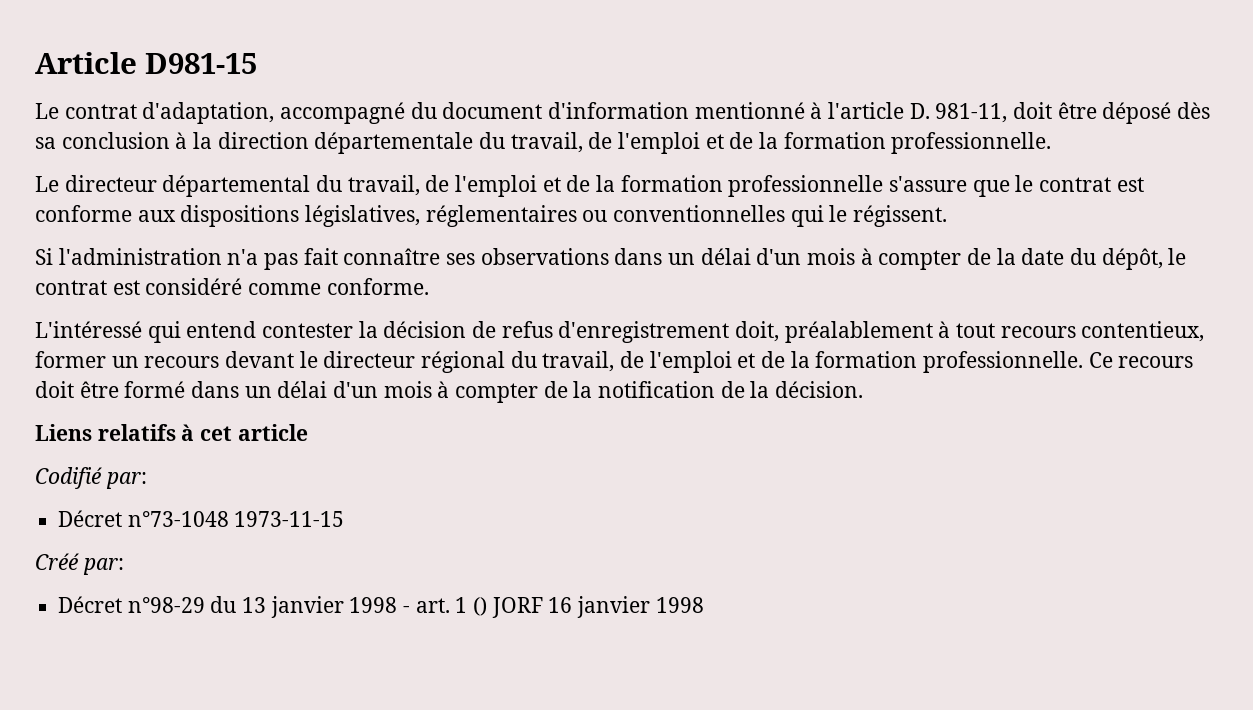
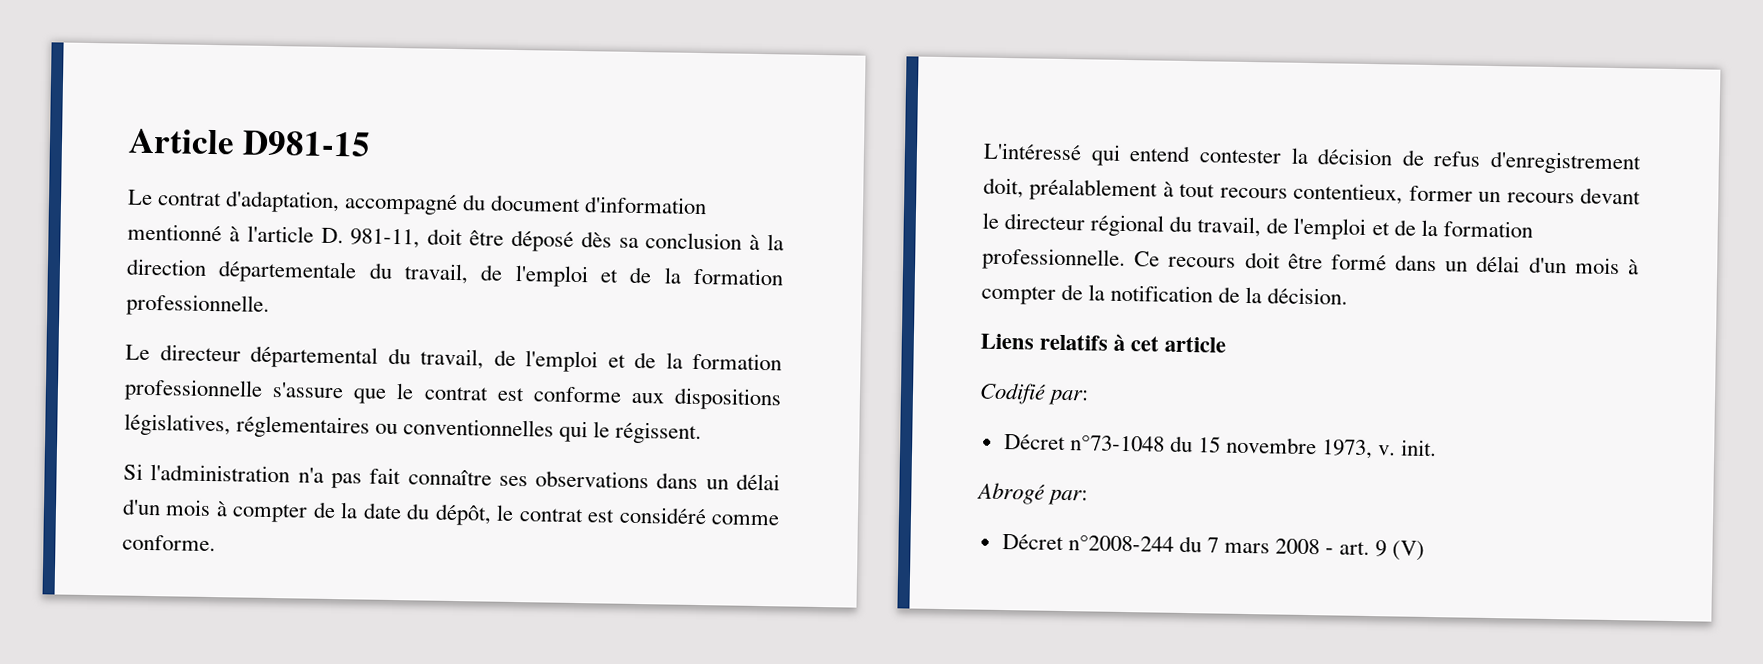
- Décret n°73-1048 1973-11-15
- Créé par:
- Décret n°98-29 du 13 janvier 1998 - art. 1 () JORF 16 janvier 1998
+ Décret n°73-1048 du 15 novembre 1973, v. init.
+ Abrogé par:
+ Décret n°2008-244 du 7 mars 2008 - art. 9 (V)

